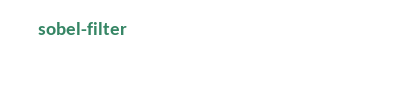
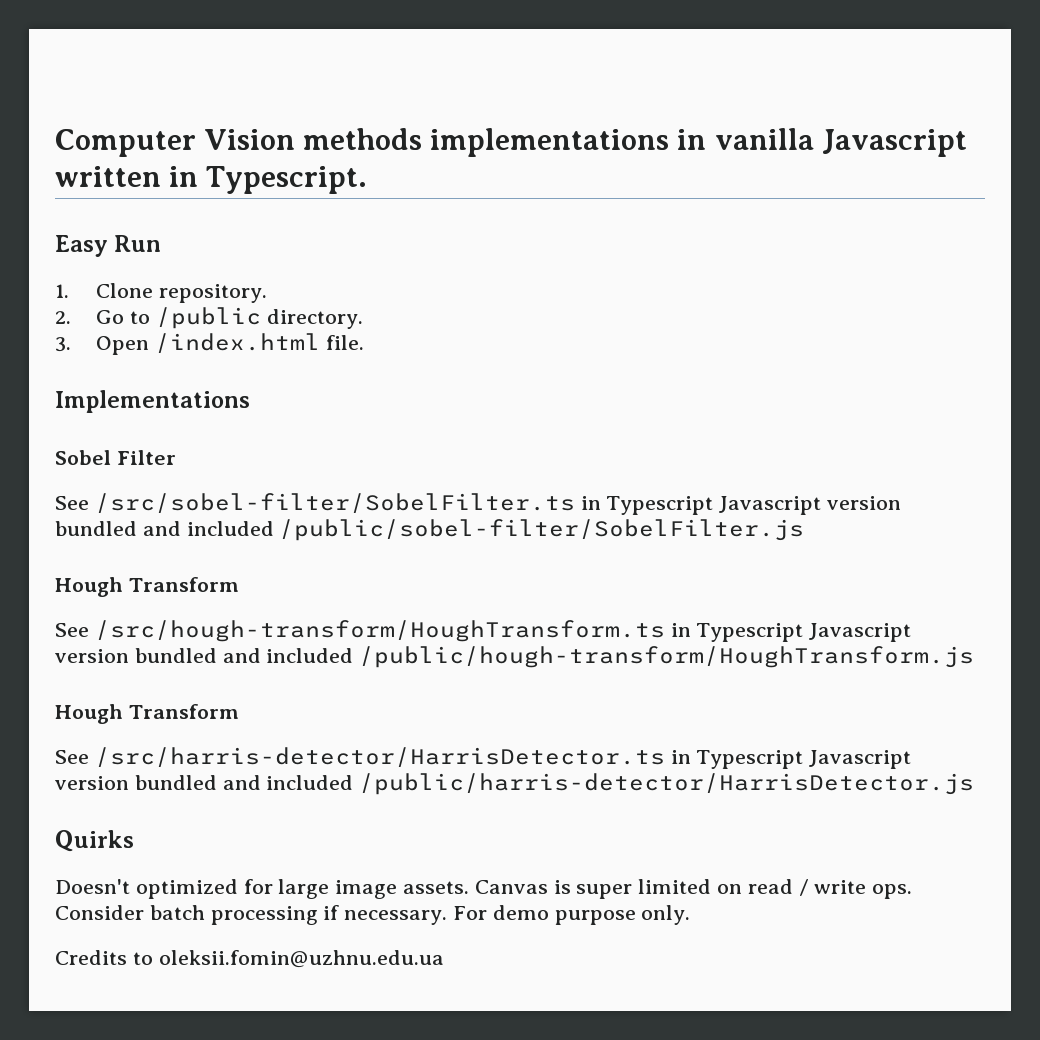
- sobel-filter
+ Computer Vision methods implementations in vanilla Javascript written in Typescript.
+ Easy Run
+ 1. Clone repository.
+ 2. Go to /public directory.
+ 3. Open /index.html file.
+ Implementations
+ Sobel Filter
+ See /src/sobel-filter/SobelFilter.ts in Typescript Javascript version bundled and included /public/sobel-filter/SobelFilter.js
+ Hough Transform
+ See /src/hough-transform/HoughTransform.ts in Typescript Javascript version bundled and included /public/hough-transform/HoughTransform.js
+ Hough Transform
+ See /src/harris-detector/HarrisDetector.ts in Typescript Javascript version bundled and included /public/harris-detector/HarrisDetector.js
+ Quirks
+ Doesn't optimized for large image assets. Canvas is super limited on read / write ops. Consider batch processing if necessary. For demo purpose only.
+ Credits to oleksii.fomin@uzhnu.edu.ua

